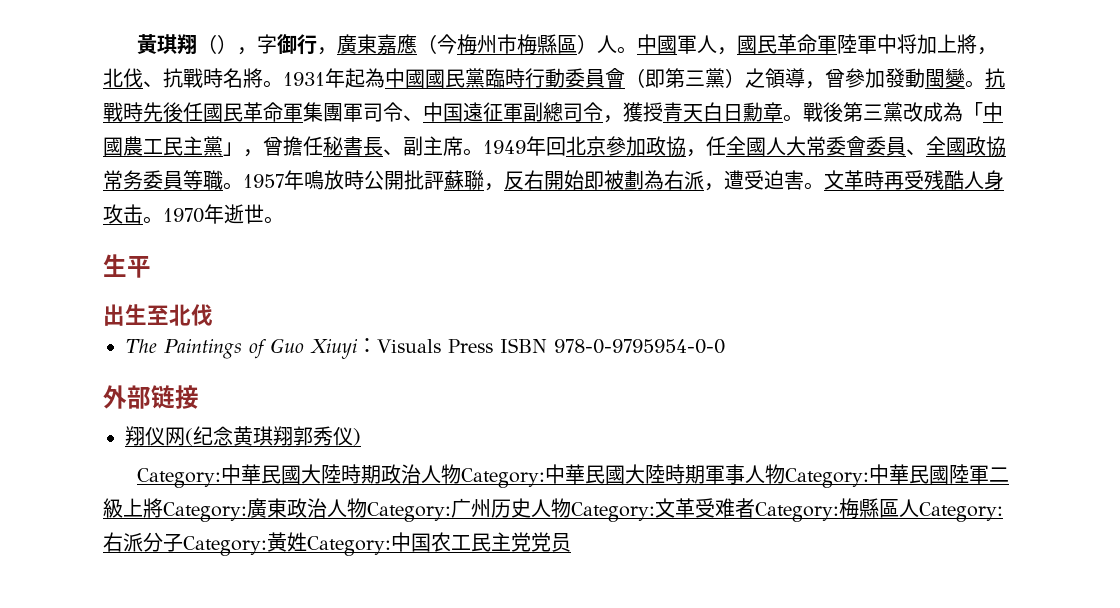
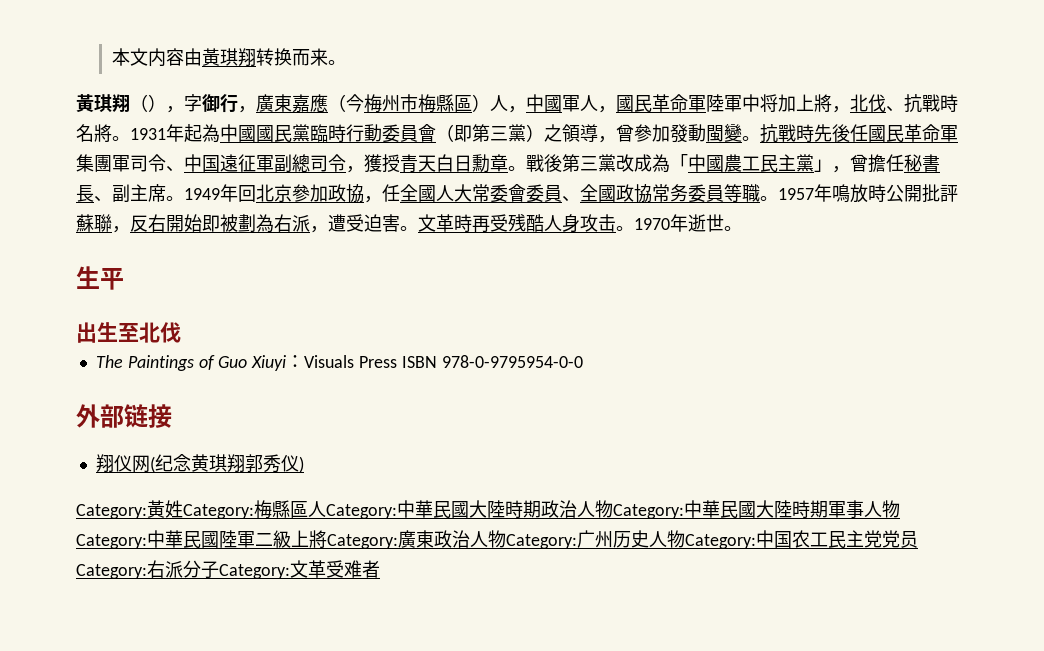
+ 本文内容由黃琪翔转换而来。
- 黃琪翔（），字御行，廣東嘉應（今梅州市梅縣區）人。中國軍人，國民革命軍陸軍中将加上將，北伐、抗戰時名將。
+ 黃琪翔（），字御行，廣東嘉應（今梅州市梅縣區）人，中國軍人，國民革命軍陸軍中将加上將，北伐、抗戰時名將。
- Category:中華民國大陸時期政治人物Category:中華民國大陸時期軍事人物Category:中華民國陸軍二級上將Category:廣東政治人物Category:广州历史人物Category:文革受难者Category:梅縣區人Category:右派分子Category:黃姓Category:中国农工民主党党员
+ Category:黃姓Category:梅縣區人Category:中華民國大陸時期政治人物Category:中華民國大陸時期軍事人物Category:中華民國陸軍二級上將Category:廣東政治人物Category:广州历史人物Category:中国农工民主党党员Category:右派分子Category:文革受难者

